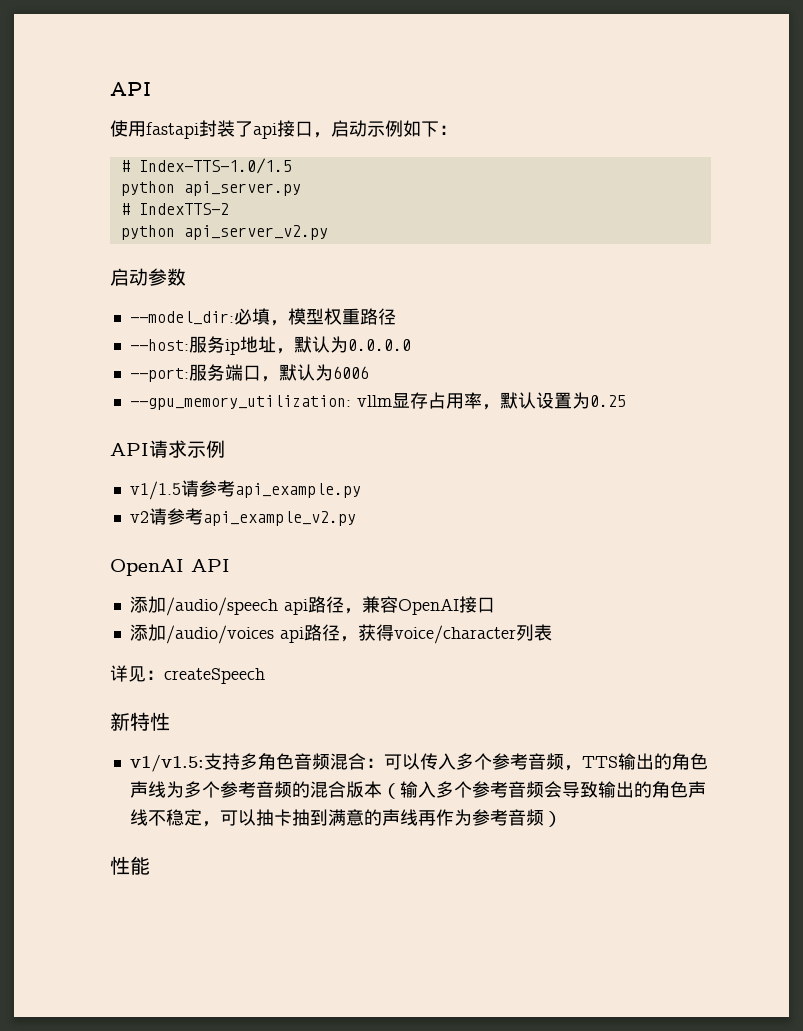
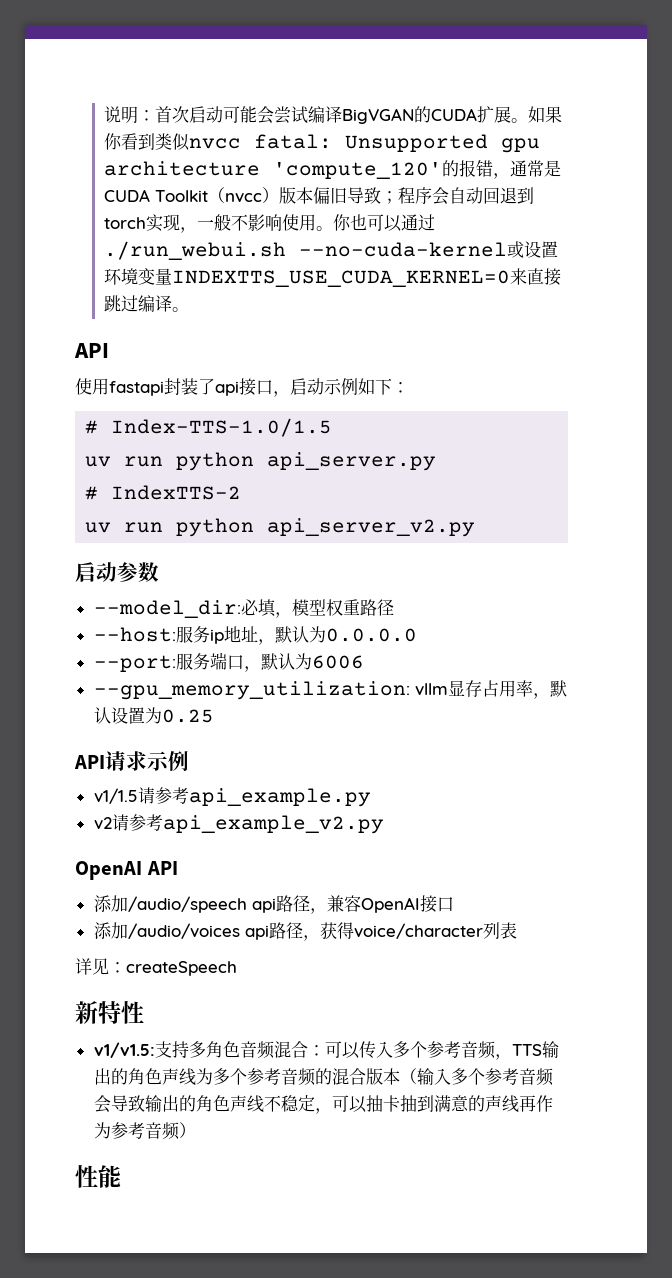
+ 说明：首次启动可能会尝试编译BigVGAN的CUDA扩展。如果你看到类似nvcc fatal: Unsupported gpu architecture 'compute_120'的报错，通常是CUDA Toolkit（nvcc）版本偏旧导致；程序会自动回退到torch实现，一般不影响使用。你也可以通过./run_webui.sh --no-cuda-kernel或设置环境变量INDEXTTS_USE_CUDA_KERNEL=0来直接跳过编译。
- python api_server.py
+ uv run python api_server.py
- python api_server_v2.py
+ uv run python api_server_v2.py

